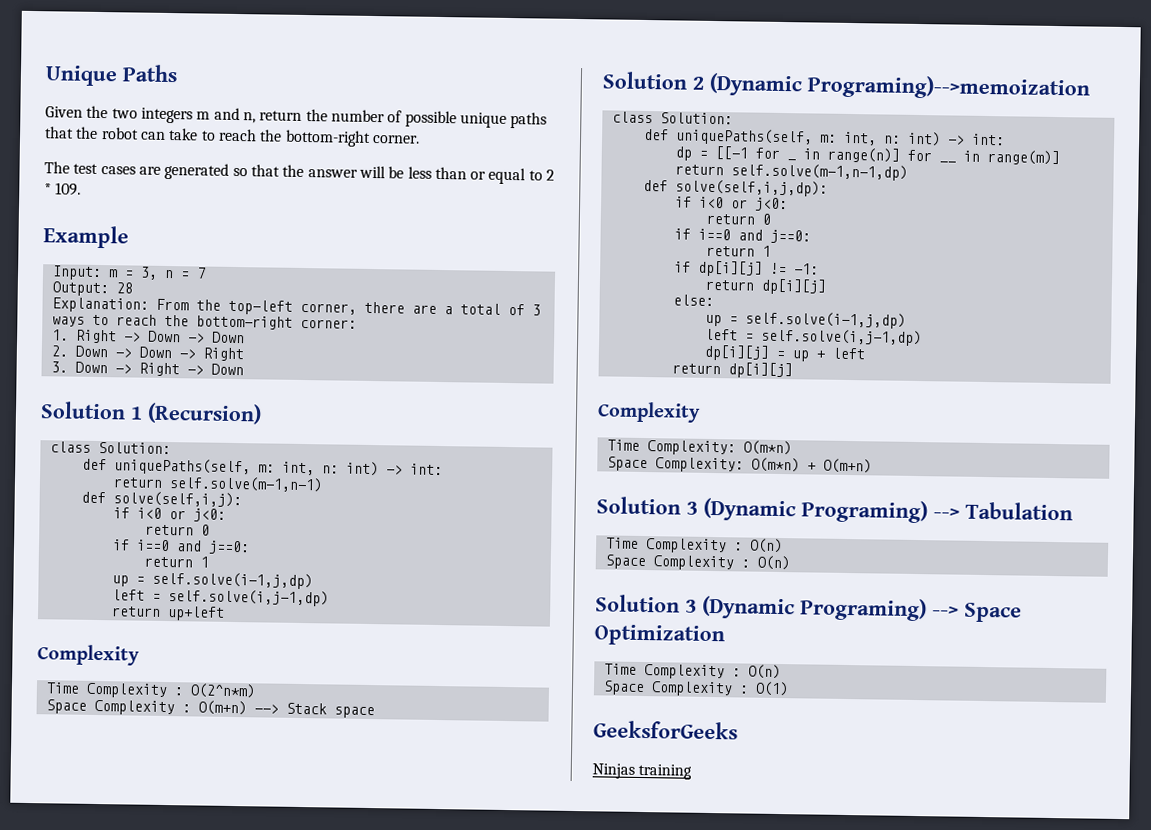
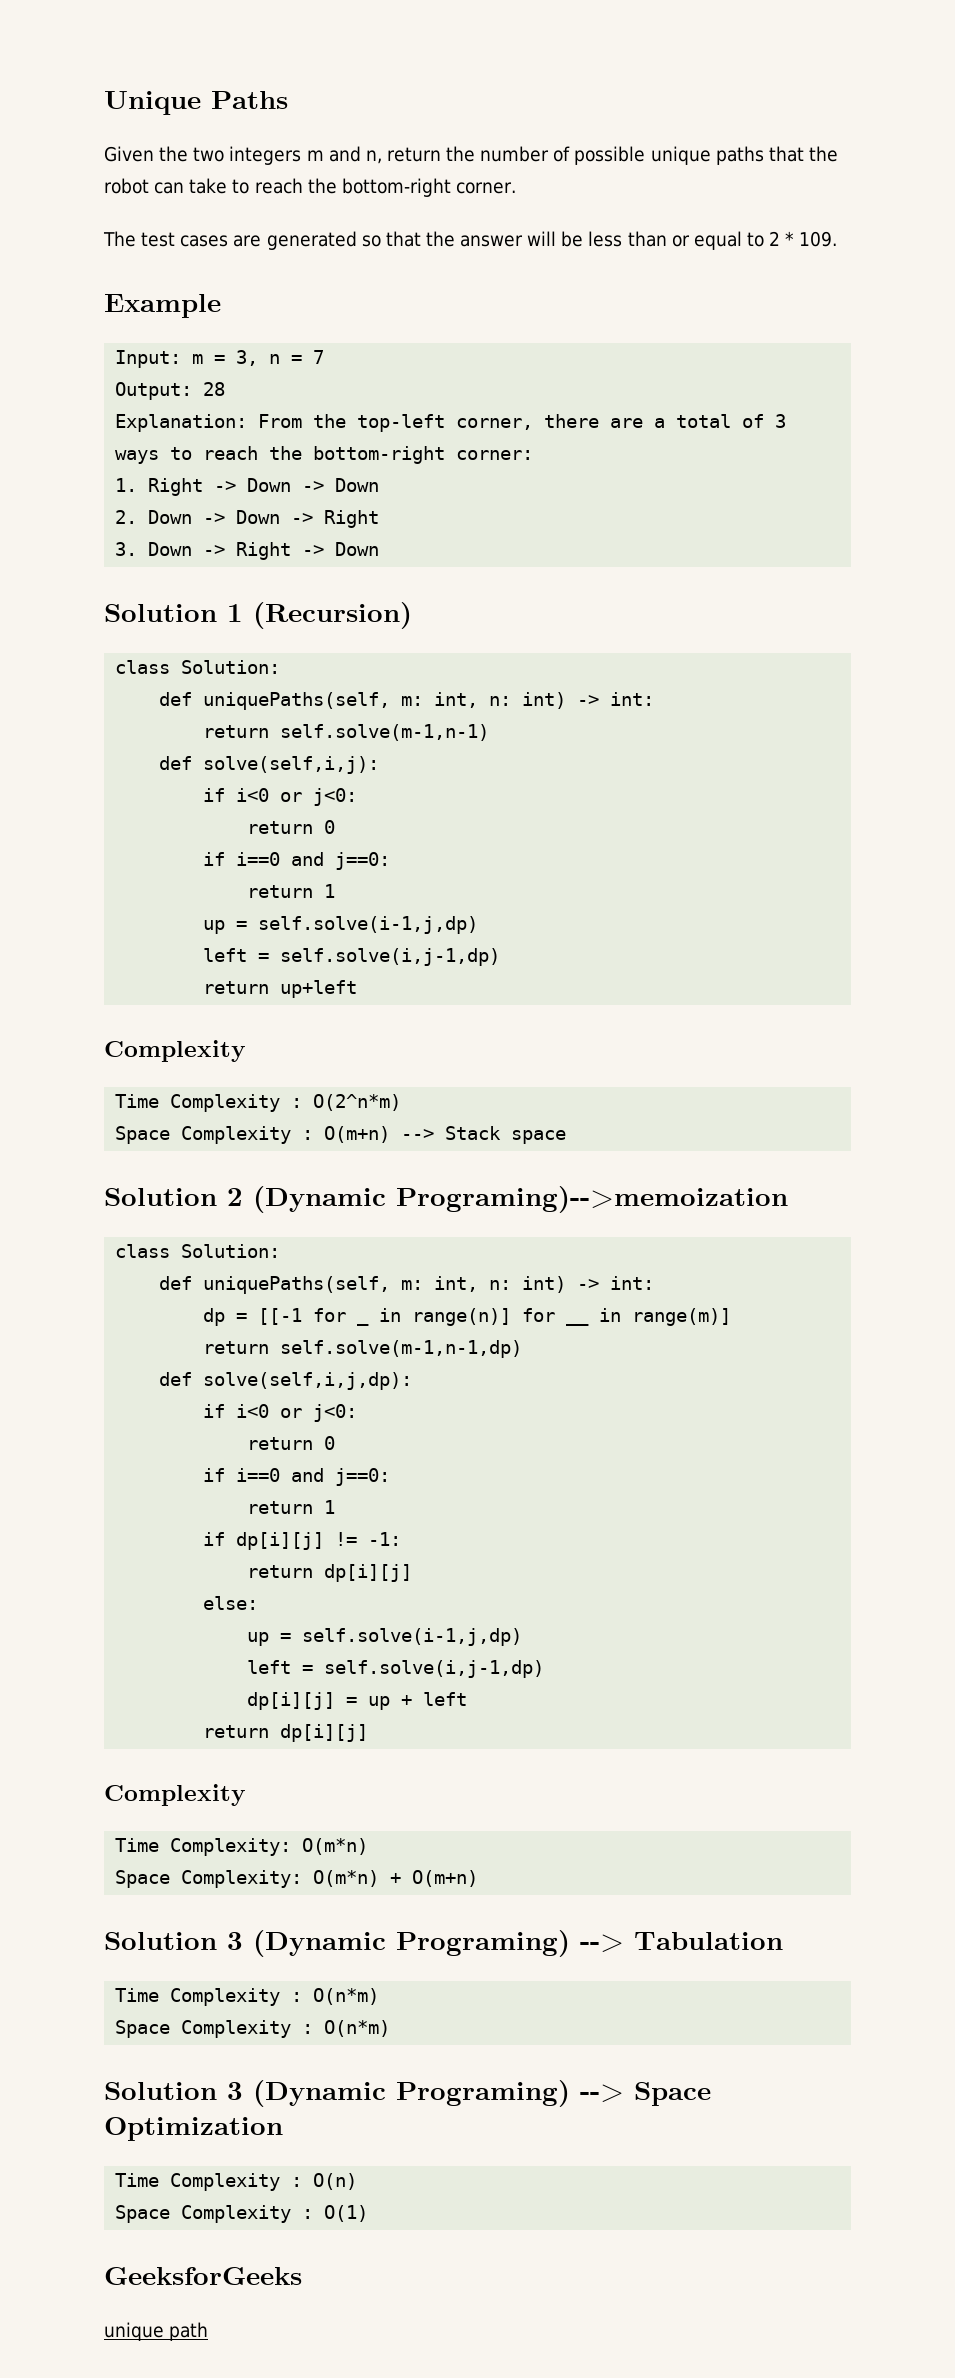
  Solution 3 (Dynamic Programing) --> Tabulation
- Time Complexity : O(n)
- Space Complexity : O(n)
+ Time Complexity : O(n*m)
+ Space Complexity : O(n*m)
- Ninjas training
+ unique path

